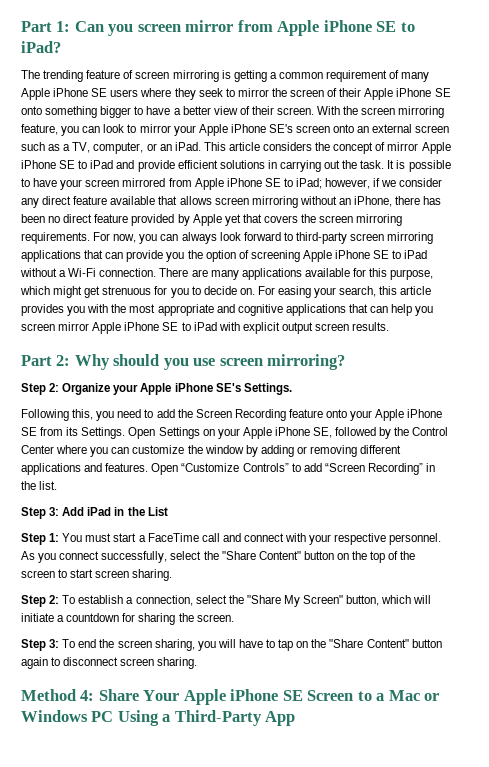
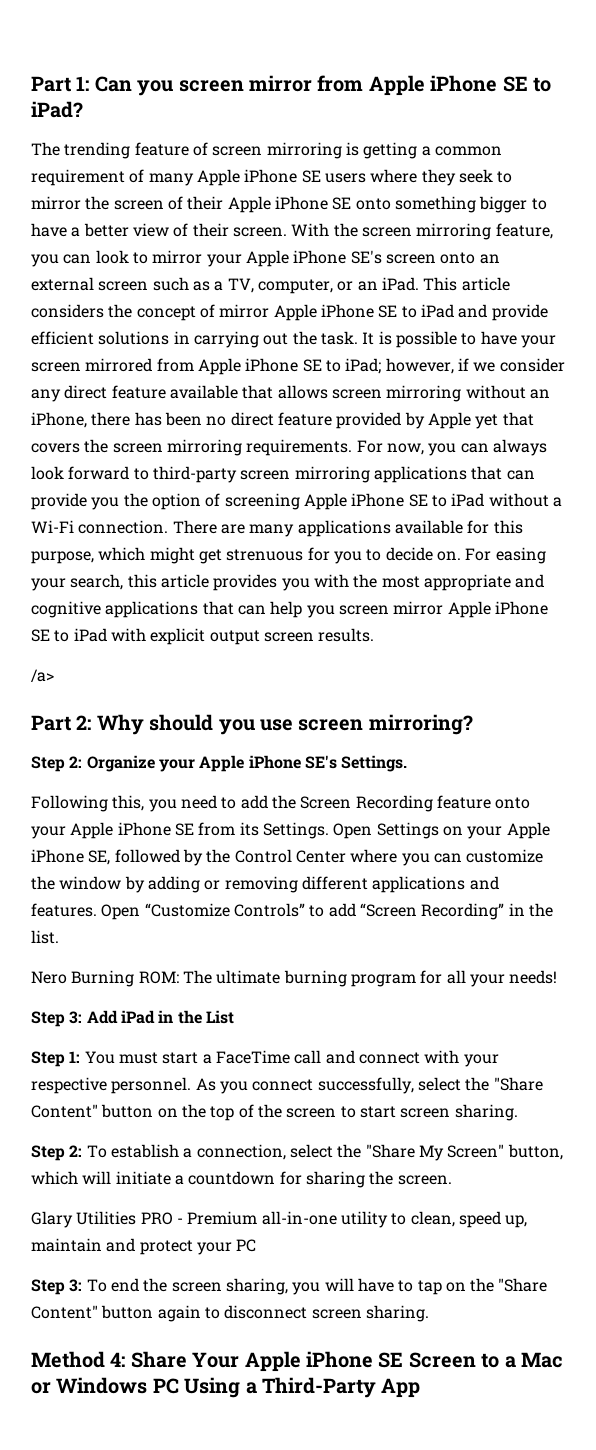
+ /a>
+ Nero Burning ROM: The ultimate burning program for all your needs!
+ Glary Utilities PRO - Premium all-in-one utility to clean, speed up, maintain and protect your PC

